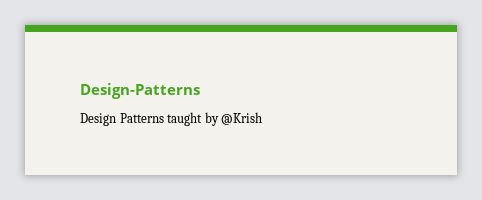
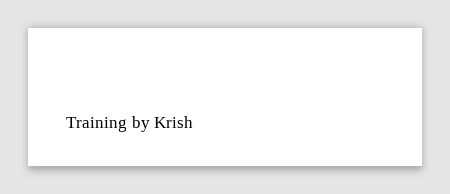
- Design-Patterns
- Design Patterns taught by @Krish
+ Training by Krish

